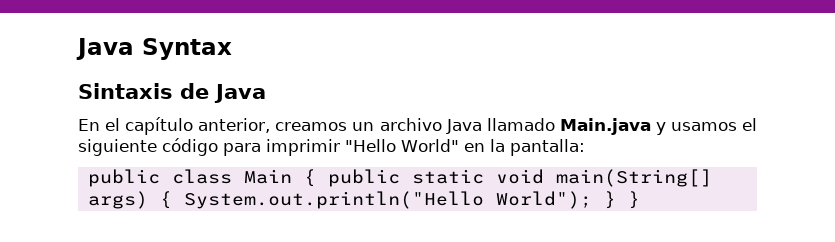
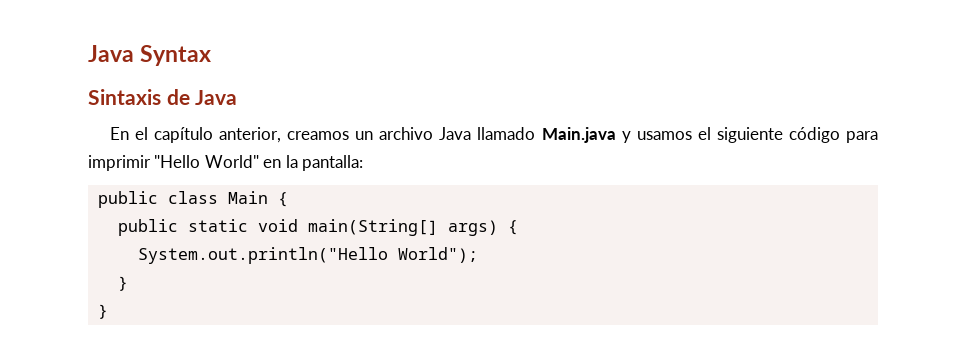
- public class Main { public static void main(String[] args) { System.out.println("Hello World"); } }
+ public class Main {
+ public static void main(String[] args) {
+ System.out.println("Hello World");
+ }
+ }

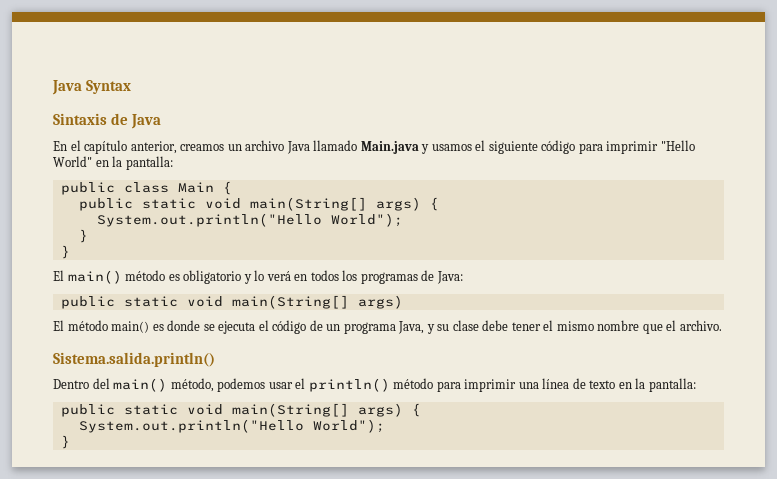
+ El main() método es obligatorio y lo verá en todos los programas de Java:
+ public static void main(String[] args)
+ El método main() es donde se ejecuta el código de un programa Java, y su clase debe tener el mismo nombre que el archivo.
+ Sistema.salida.println()
+ Dentro del main() método, podemos usar el println() método para imprimir una línea de texto en la pantalla:
+ public static void main(String[] args) {
+ System.out.println("Hello World");
+ }

